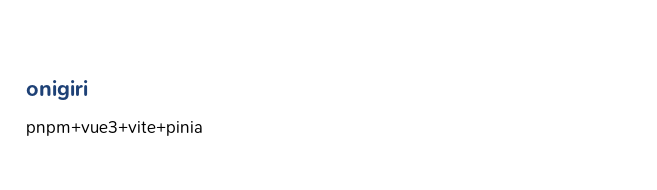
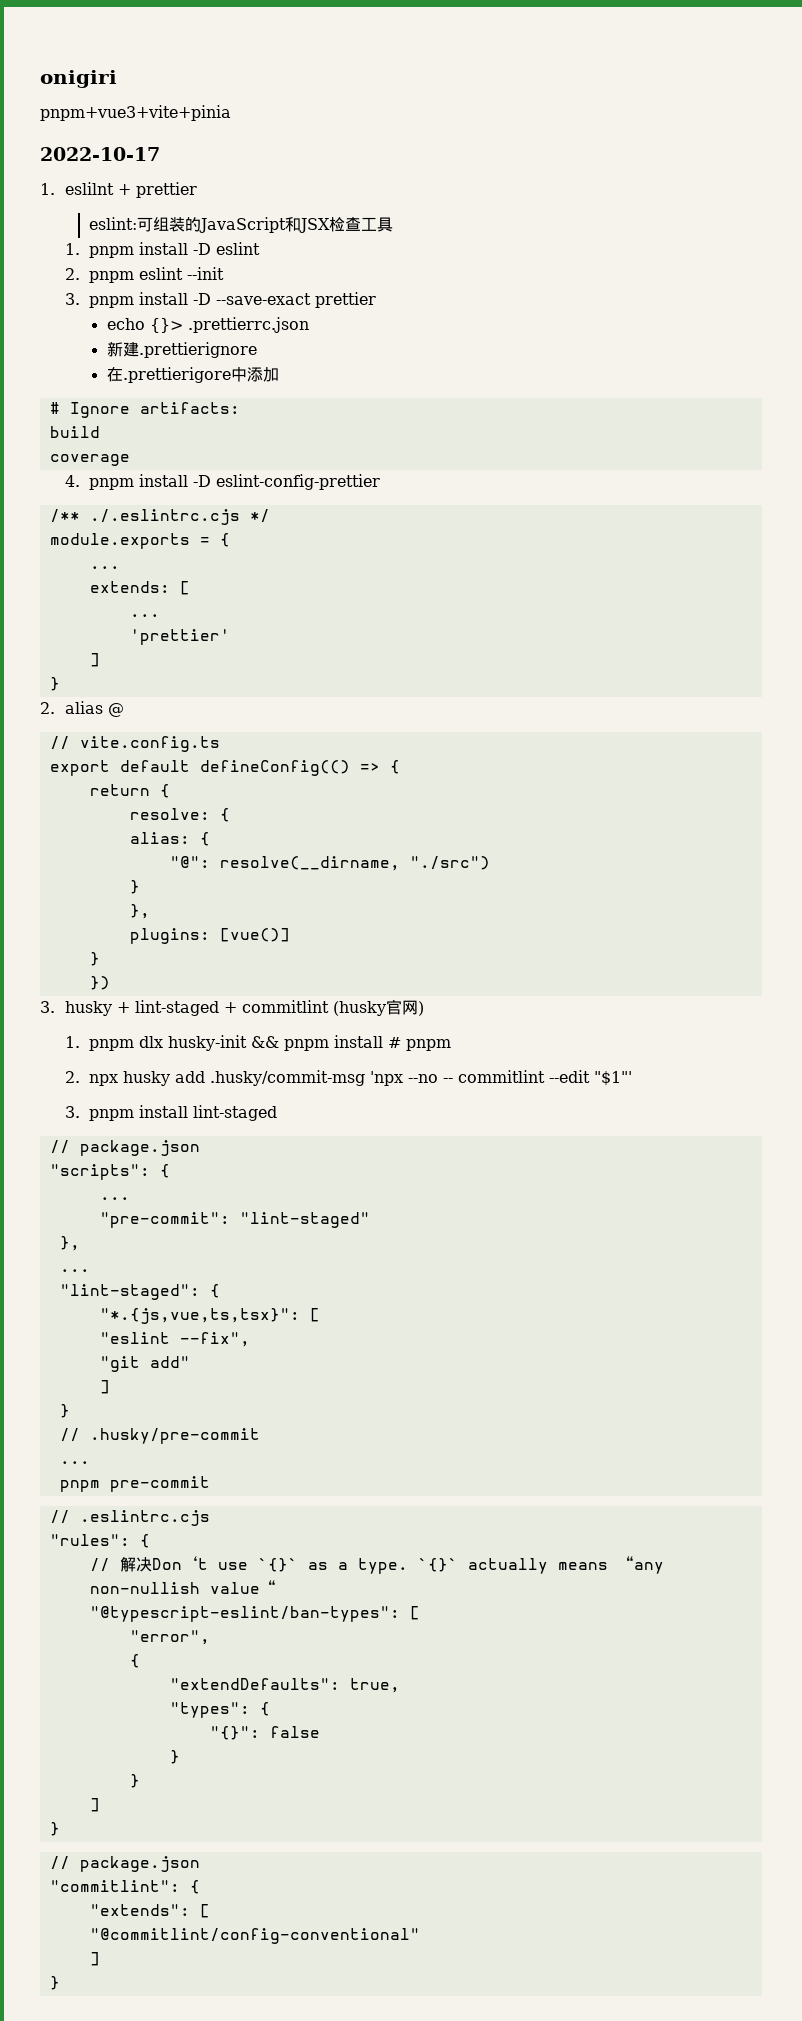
+ 2022-10-17
+ 1. eslilnt + prettier
+ eslint:可组装的JavaScript和JSX检查工具
+ 1. pnpm install -D eslint
+ 2. pnpm eslint --init
+ 3. pnpm install -D --save-exact prettier
+ echo {}> .prettierrc.json
+ 新建.prettierignore
+ 在.prettierigore中添加
+ # Ignore artifacts:
+ build
+ coverage
+ 4. pnpm install -D eslint-config-prettier
+ /** ./.eslintrc.cjs */
+ module.exports = {
+ ...
+ extends: [
+ ...
+ 'prettier'
+ ]
+ }
+ 2. alias @
+ // vite.config.ts
+ export default defineConfig(() => {
+ return {
+ resolve: {
+ alias: {
+ "@": resolve(__dirname, "./src")
+ }
+ },
+ plugins: [vue()]
+ }
+ })
+ 3. husky + lint-staged + commitlint (husky官网)
+ 1. pnpm dlx husky-init && pnpm install # pnpm
+ 2. npx husky add .husky/commit-msg 'npx --no -- commitlint --edit "$1"'
+ 3. pnpm install lint-staged
+ // package.json
+ "scripts": {
+ ...
+ "pre-commit": "lint-staged"
+ },
+ ...
+ "lint-staged": {
+ "*.{js,vue,ts,tsx}": [
+ "eslint --fix",
+ "git add"
+ ]
+ }
+ // .husky/pre-commit
+ ...
+ pnpm pre-commit
+ // .eslintrc.cjs
+ "rules": {
+ // 解决Don‘t use `{}` as a type. `{}` actually means “any non-nullish value“
+ "@typescript-eslint/ban-types": [
+ "error",
+ {
+ "extendDefaults": true,
+ "types": {
+ "{}": false
+ }
+ }
+ ]
+ }
+ // package.json
+ "commitlint": {
+ "extends": [
+ "@commitlint/config-conventional"
+ ]
+ }

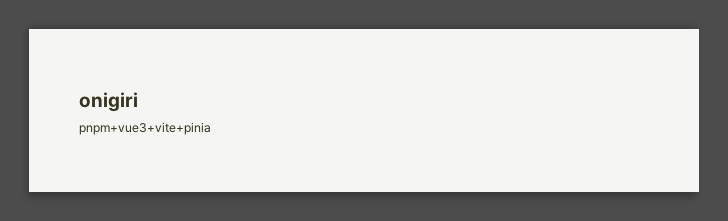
- 2022-10-17
- 1. eslilnt + prettier
- eslint:可组装的JavaScript和JSX检查工具
- 1. pnpm install -D eslint
- 2. pnpm eslint --init
- 3. pnpm install -D --save-exact prettier
- echo {}> .prettierrc.json
- 新建.prettierignore
- 在.prettierigore中添加
- # Ignore artifacts:
- build
- coverage
- 4. pnpm install -D eslint-config-prettier
- /** ./.eslintrc.cjs */
- module.exports = {
- ...
- extends: [
- ...
- 'prettier'
- ]
- }
- 2. alias @
- // vite.config.ts
- export default defineConfig(() => {
- return {
- resolve: {
- alias: {
- "@": resolve(__dirname, "./src")
- }
- },
- plugins: [vue()]
- }
- })
- 3. husky + lint-staged + commitlint (husky官网)
- 1. pnpm dlx husky-init && pnpm install # pnpm
- 2. npx husky add .husky/commit-msg 'npx --no -- commitlint --edit "$1"'
- 3. pnpm install lint-staged
- // package.json
- "scripts": {
- ...
- "pre-commit": "lint-staged"
- },
- ...
- "lint-staged": {
- "*.{js,vue,ts,tsx}": [
- "eslint --fix",
- "git add"
- ]
- }
- // .husky/pre-commit
- ...
- pnpm pre-commit
- // .eslintrc.cjs
- "rules": {
- // 解决Don‘t use `{}` as a type. `{}` actually means “any non-nullish value“
- "@typescript-eslint/ban-types": [
- "error",
- {
- "extendDefaults": true,
- "types": {
- "{}": false
- }
- }
- ]
- }
- // package.json
- "commitlint": {
- "extends": [
- "@commitlint/config-conventional"
- ]
- }

